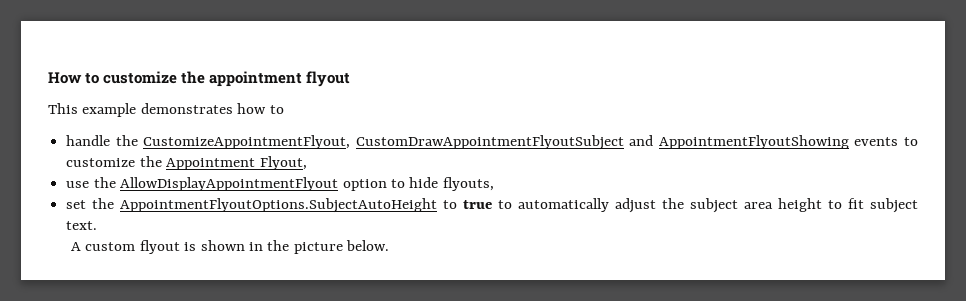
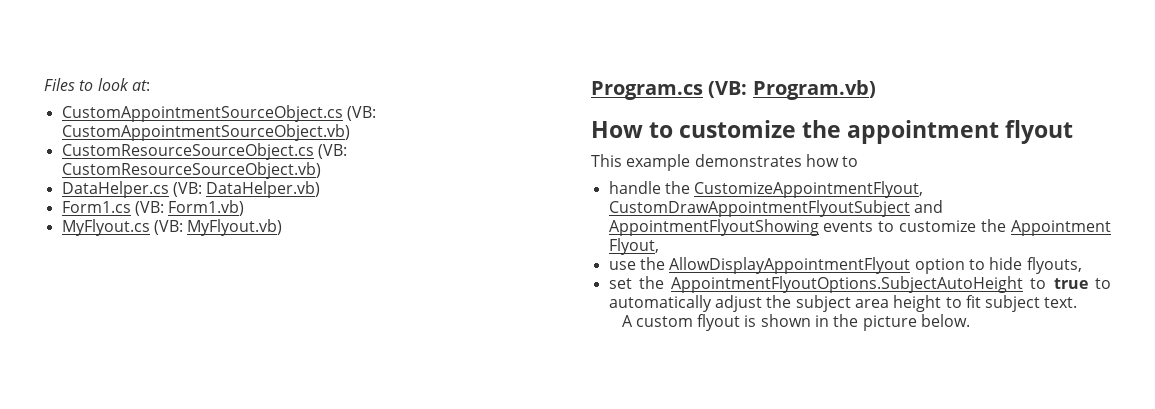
+ Files to look at:
+ CustomAppointmentSourceObject.cs (VB: CustomAppointmentSourceObject.vb)
+ CustomResourceSourceObject.cs (VB: CustomResourceSourceObject.vb)
+ DataHelper.cs (VB: DataHelper.vb)
+ Form1.cs (VB: Form1.vb)
+ MyFlyout.cs (VB: MyFlyout.vb)
+ Program.cs (VB: Program.vb)

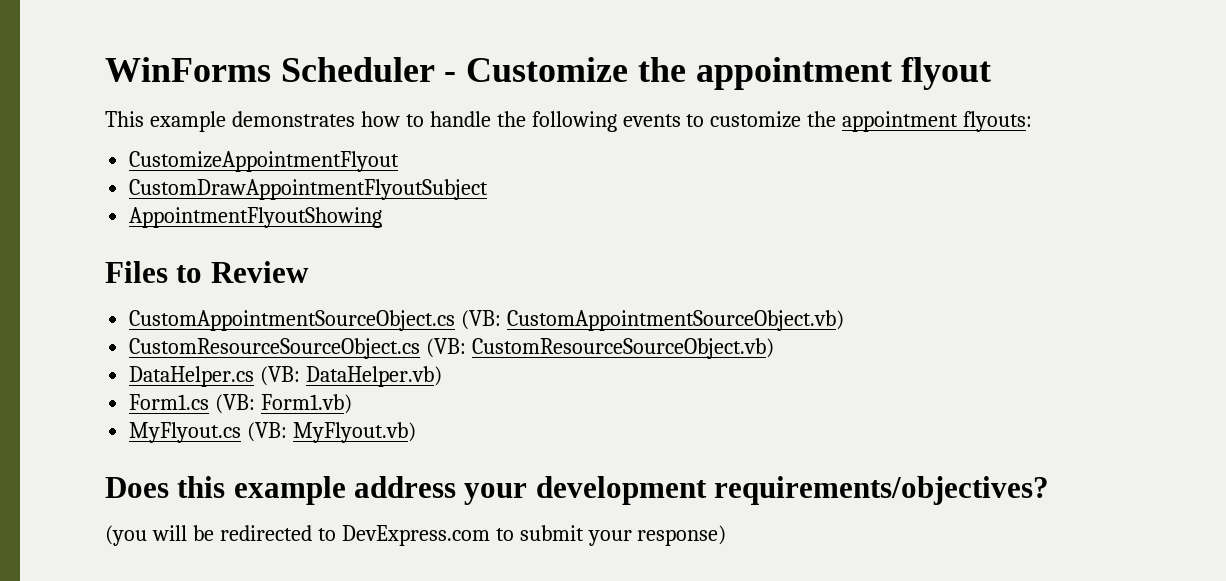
- Files to look at:
+ WinForms Scheduler - Customize the appointment flyout
+ This example demonstrates how to handle the following events to customize the appointment flyouts:
+ CustomizeAppointmentFlyout
+ CustomDrawAppointmentFlyoutSubject
+ AppointmentFlyoutShowing
+ Files to Review
- Program.cs (VB: Program.vb)
- How to customize the appointment flyout
- This example demonstrates how to
- handle the CustomizeAppointmentFlyout, CustomDrawAppointmentFlyoutSubject and AppointmentFlyoutShowing events to customize the Appointment Flyout,
- use the AllowDisplayAppointmentFlyout option to hide flyouts,
- set the AppointmentFlyoutOptions.SubjectAutoHeight to true to automatically adjust the subject area height to fit subject text.
- A custom flyout is shown in the picture below.
+ Does this example address your development requirements/objectives?
+ (you will be redirected to DevExpress.com to submit your response)

